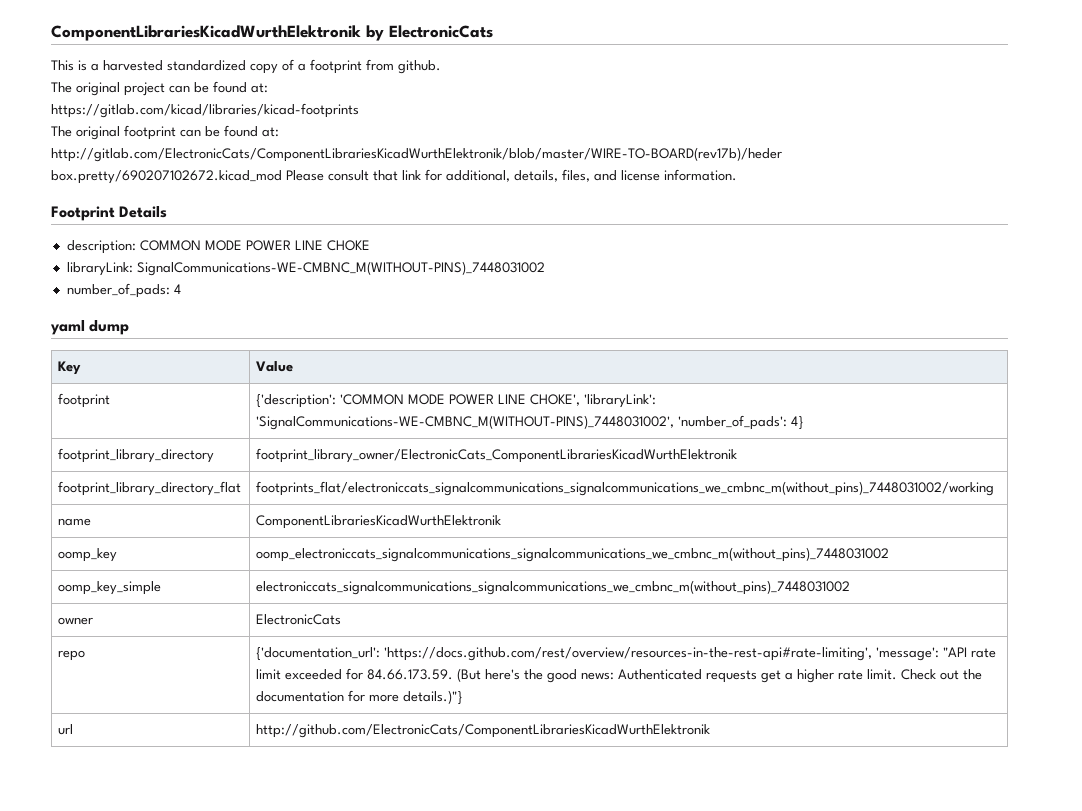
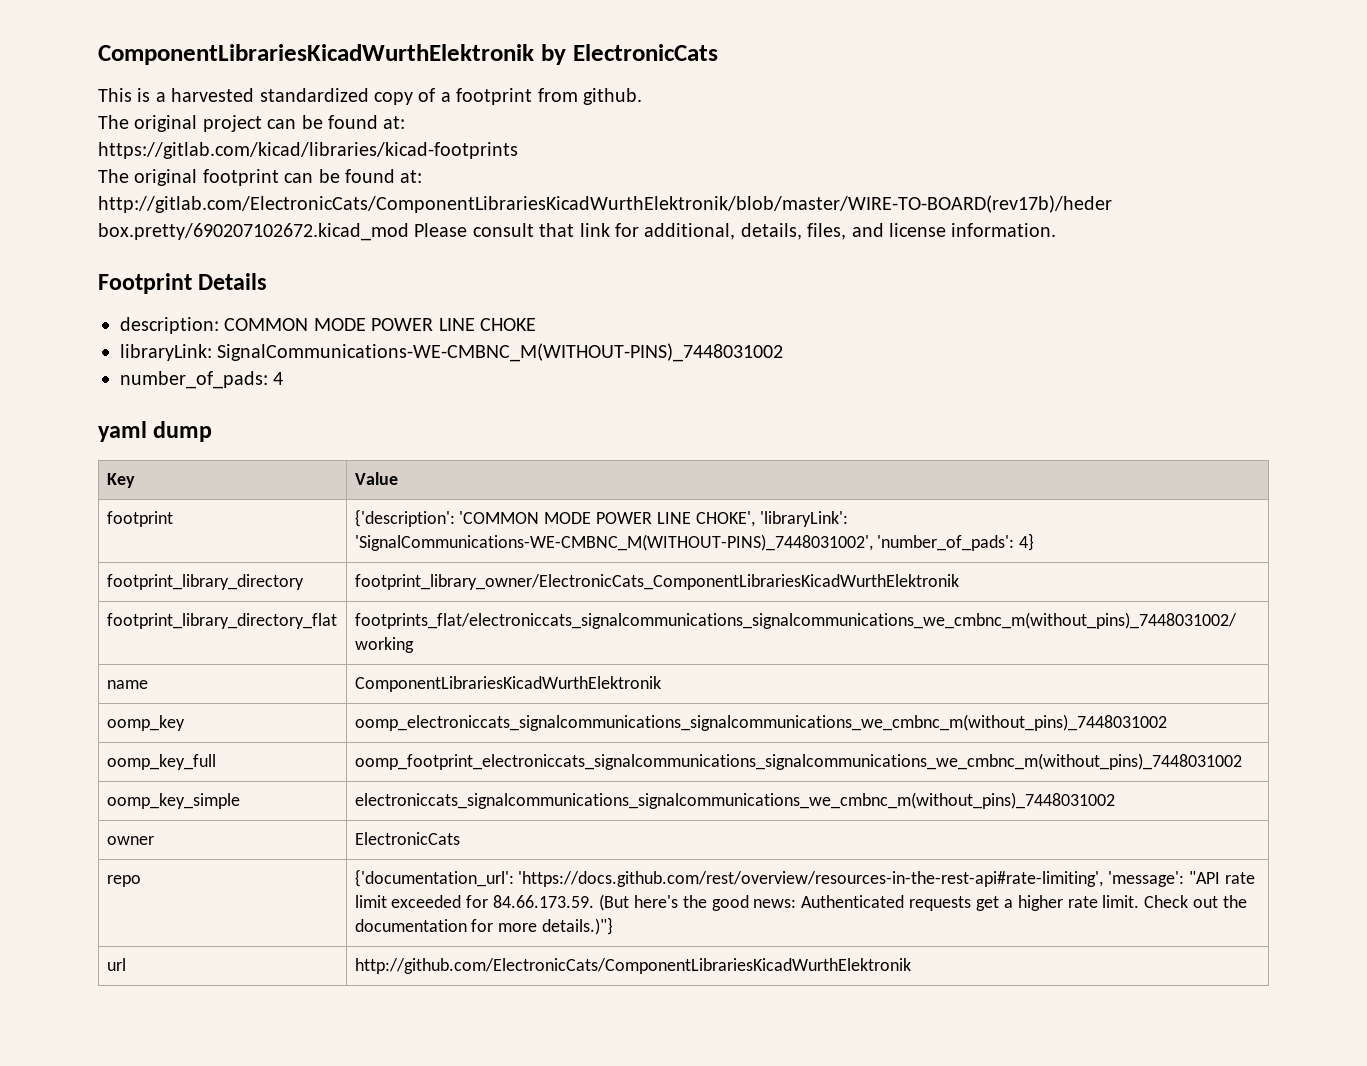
+ oomp_key_full | oomp_footprint_electroniccats_signalcommunications_signalcommunications_we_cmbnc_m(without_pins)_7448031002

